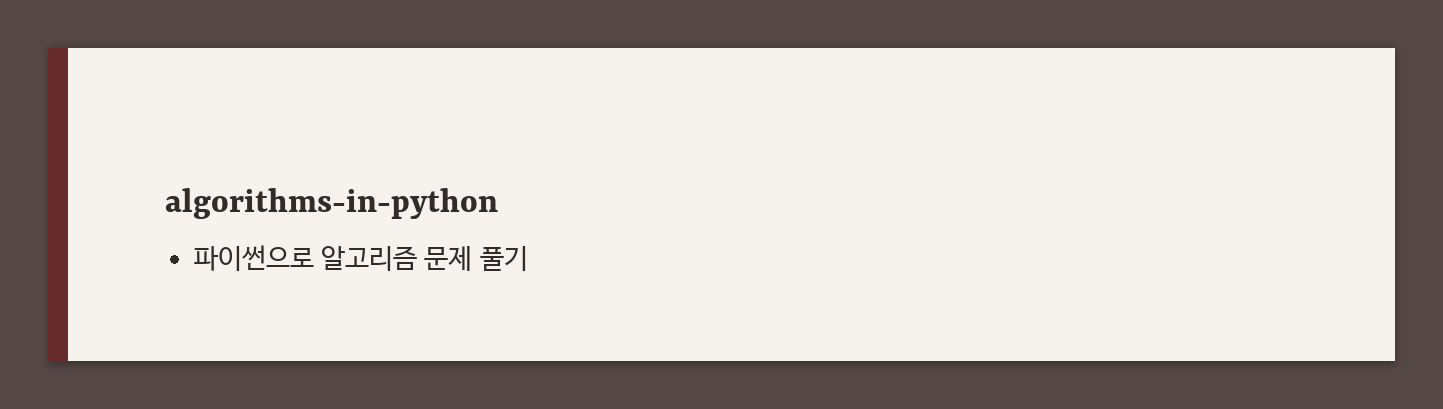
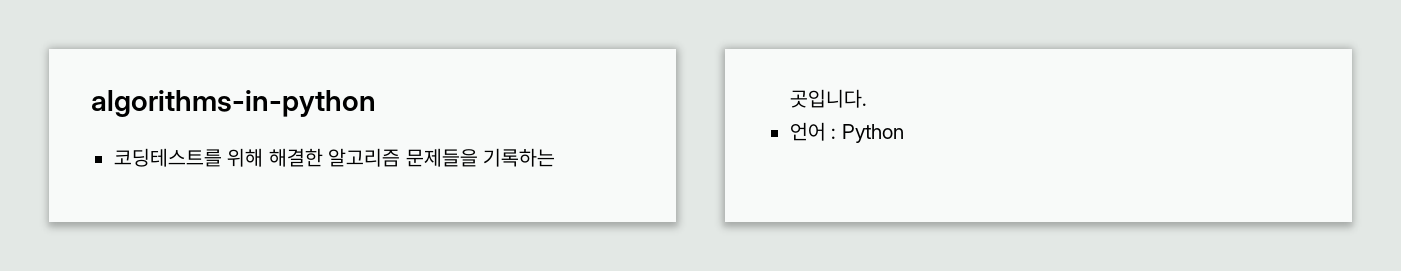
- 파이썬으로 알고리즘 문제 풀기
+ 코딩테스트를 위해 해결한 알고리즘 문제들을 기록하는 곳입니다.
+ 언어 : Python

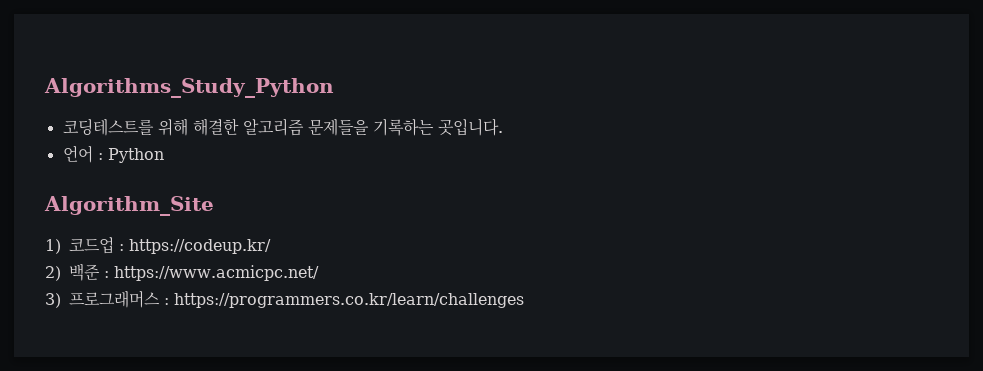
- algorithms-in-python
+ Algorithms_Study_Python
+ Algorithm_Site
+ 1) 코드업 : https://codeup.kr/
+ 2) 백준 : https://www.acmicpc.net/
+ 3) 프로그래머스 : https://programmers.co.kr/learn/challenges

